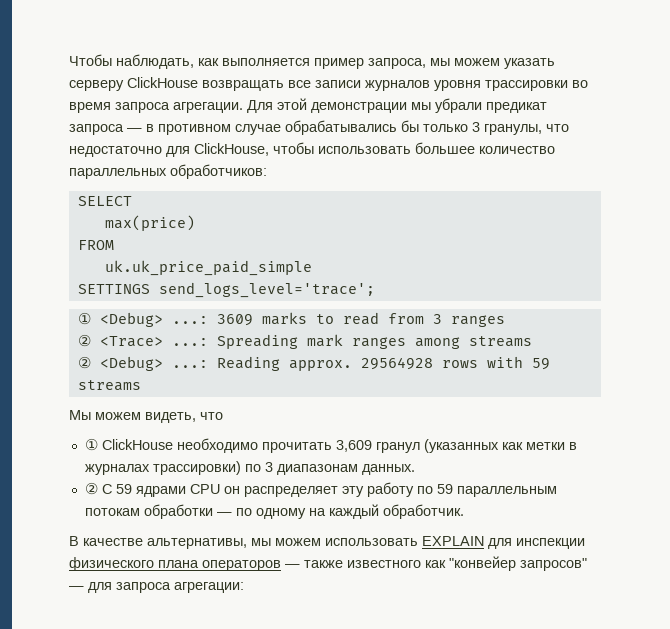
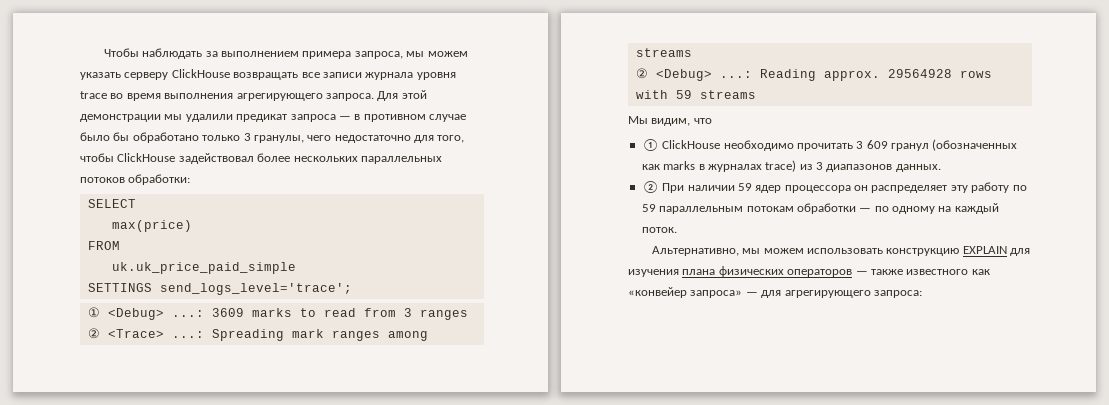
- Чтобы наблюдать, как выполняется пример запроса, мы можем указать серверу ClickHouse возвращать все записи журналов уровня трассировки во время запроса агрегации.
+ Чтобы наблюдать за выполнением примера запроса, мы можем указать серверу ClickHouse возвращать все записи журнала уровня trace во время выполнения агрегирующего запроса.
- Для этой демонстрации мы убрали предикат запроса — в противном случае обрабатывались бы только 3 гранулы, что недостаточно для ClickHouse, чтобы использовать большее количество параллельных обработчиков:
+ Для этой демонстрации мы удалили предикат запроса — в противном случае было бы обработано только 3 гранулы, чего недостаточно для того, чтобы ClickHouse задействовал более нескольких параллельных потоков обработки:
- Мы можем видеть, что
+ Мы видим, что
- ① ClickHouse необходимо прочитать 3,609 гранул (указанных как метки в журналах трассировки) по 3 диапазонам данных.
- ② С 59 ядрами CPU он распределяет эту работу по 59 параллельным потокам обработки — по одному на каждый обработчик.
- В качестве альтернативы, мы можем использовать EXPLAIN для инспекции физического плана операторов — также известного как "конвейер запросов" — для запроса агрегации:
+ ① ClickHouse необходимо прочитать 3 609 гранул (обозначенных как marks в журналах trace) из 3 диапазонов данных.
+ ② При наличии 59 ядер процессора он распределяет эту работу по 59 параллельным потокам обработки — по одному на каждый поток.
+ Альтернативно, мы можем использовать конструкцию EXPLAIN для изучения плана физических операторов — также известного как «конвейер запроса» — для агрегирующего запроса:

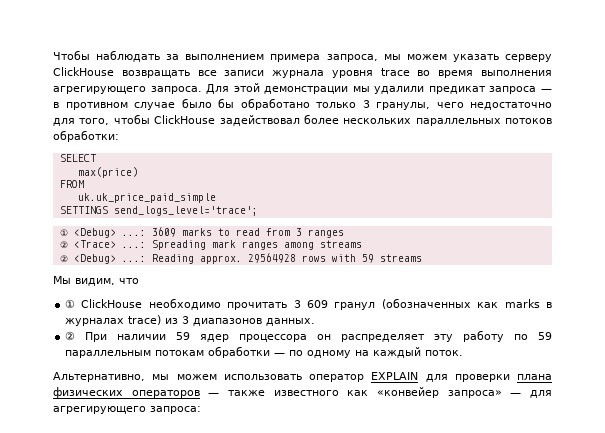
- Альтернативно, мы можем использовать конструкцию EXPLAIN для изучения плана физических операторов — также известного как «конвейер запроса» — для агрегирующего запроса:
+ Альтернативно, мы можем использовать оператор EXPLAIN для проверки плана физических операторов — также известного как «конвейер запроса» — для агрегирующего запроса:

